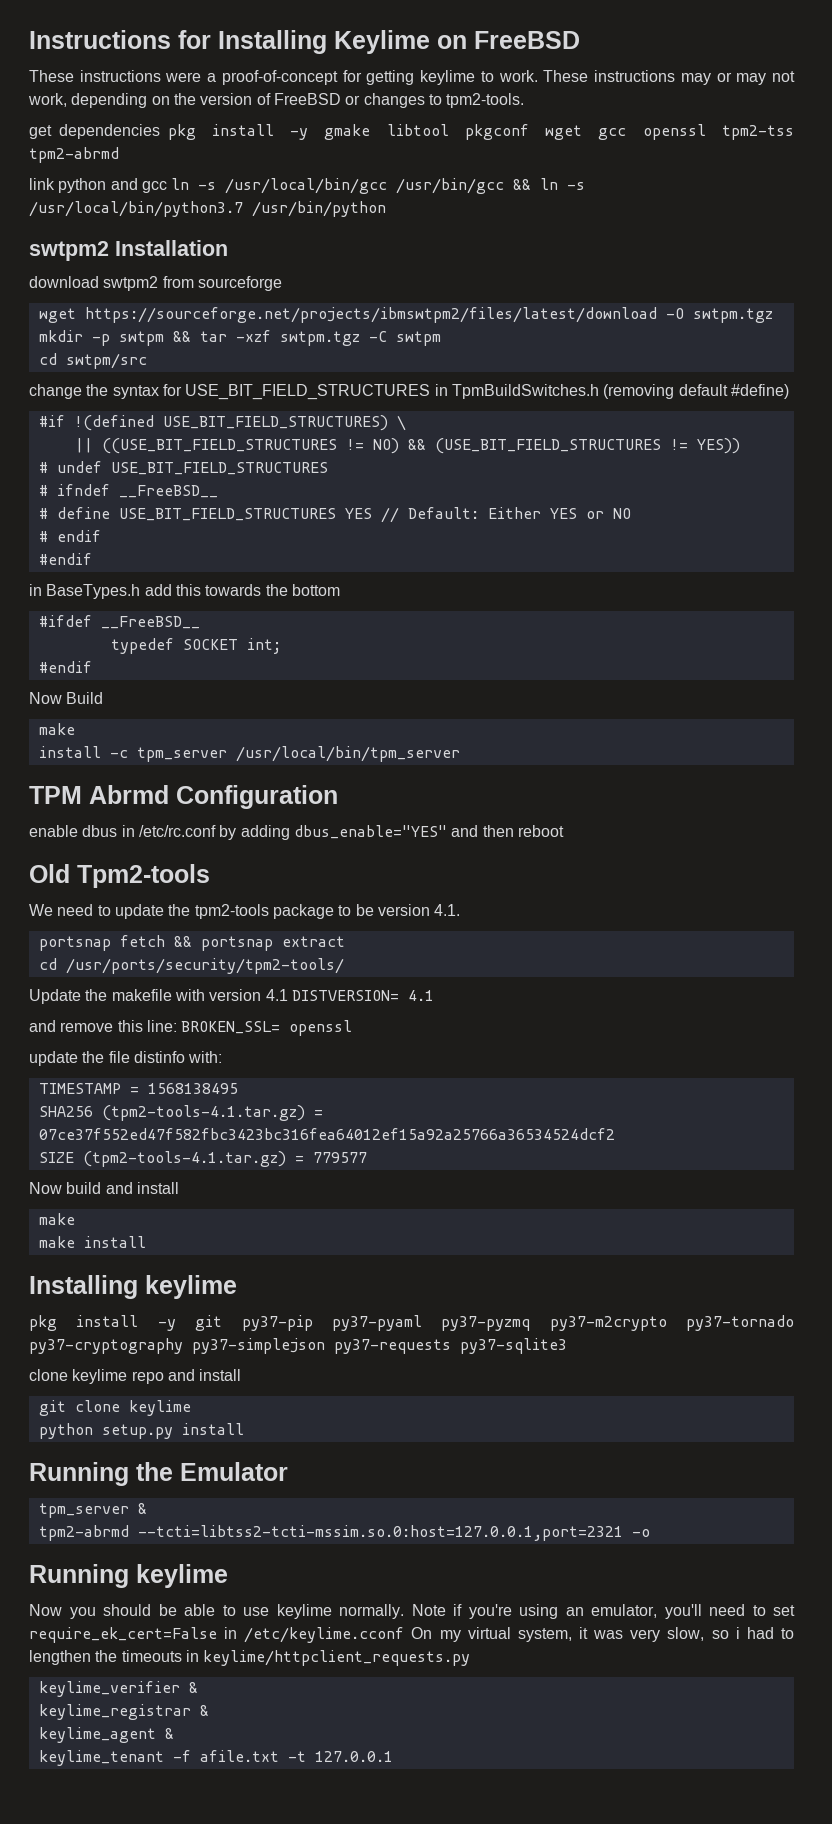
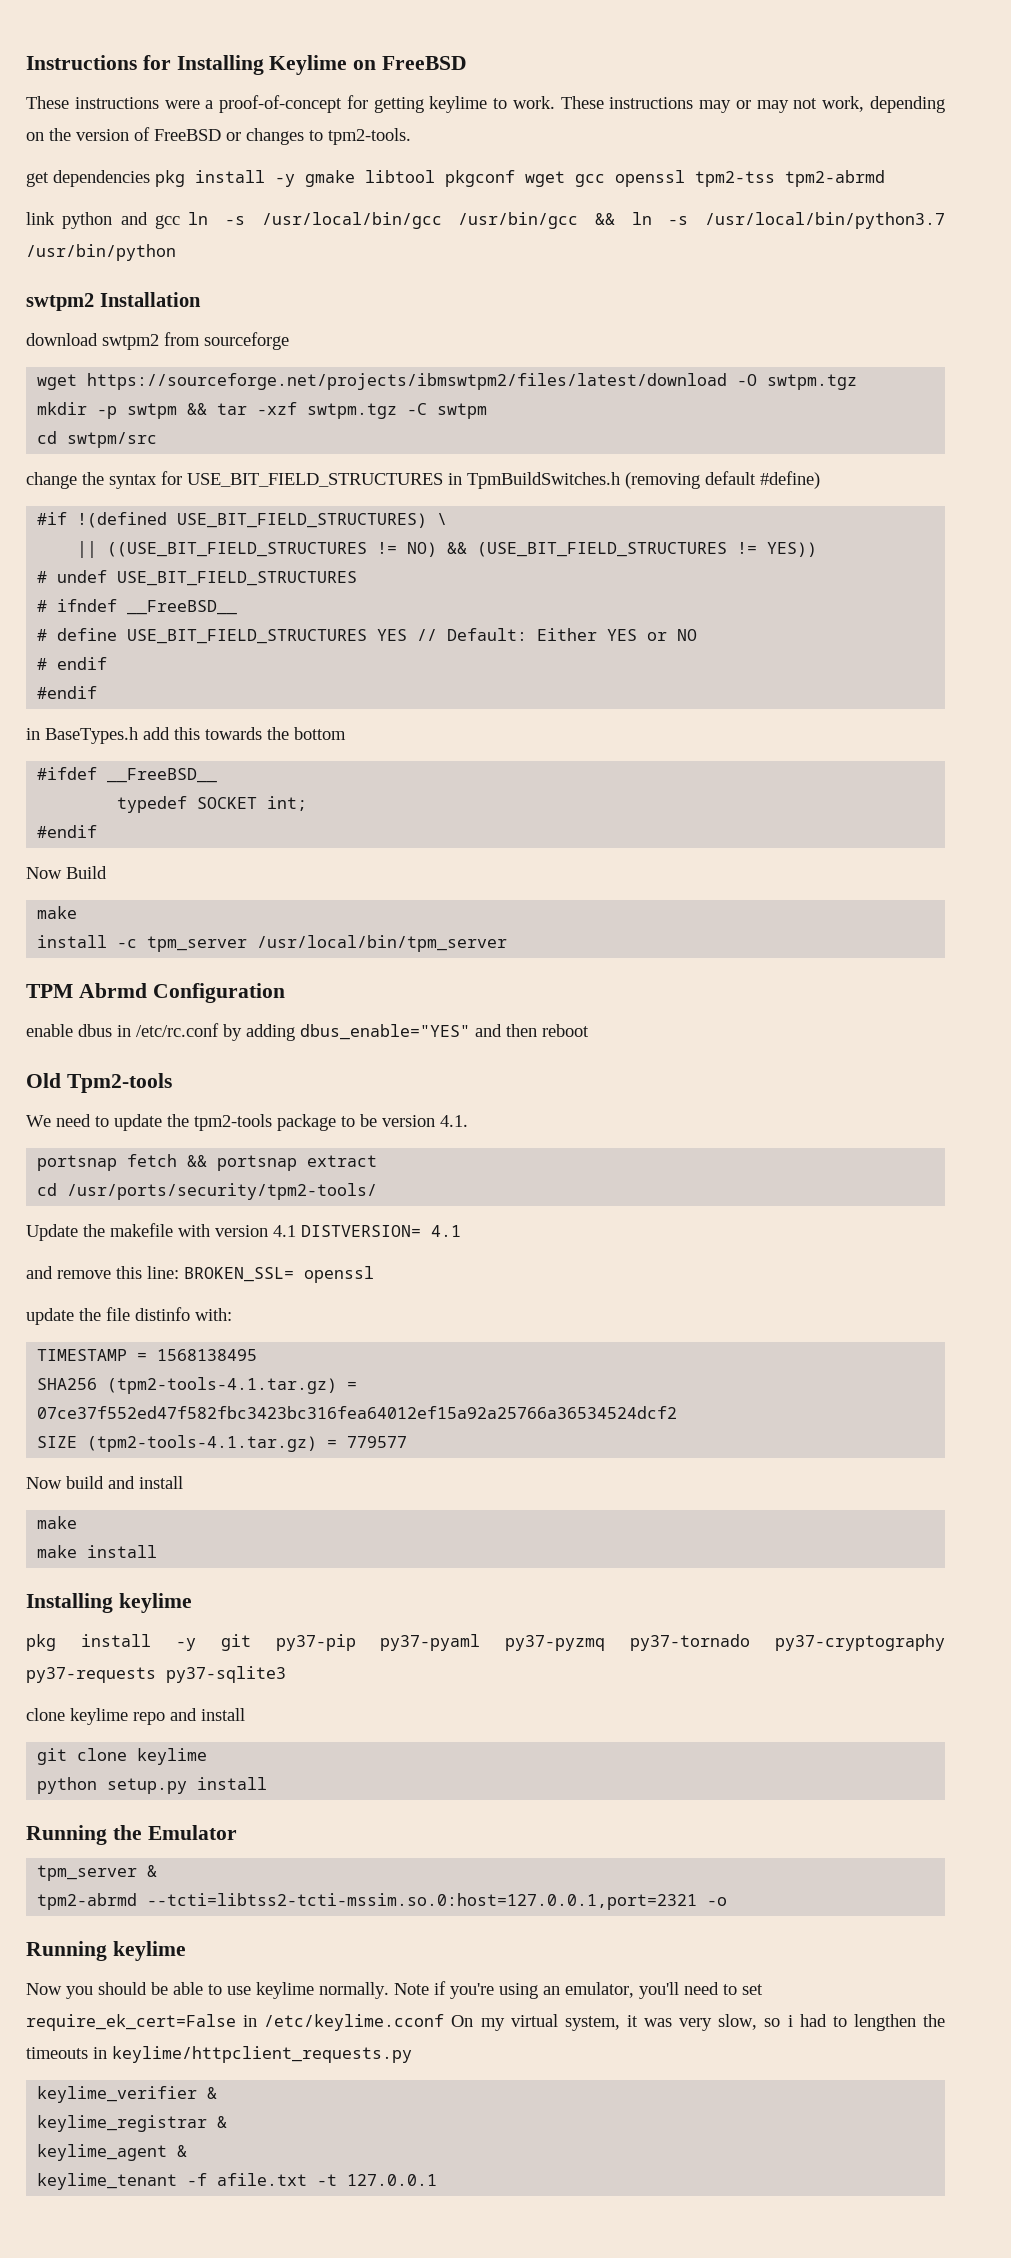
- pkg install -y git py37-pip py37-pyaml py37-pyzmq py37-m2crypto py37-tornado py37-cryptography py37-simplejson py37-requests py37-sqlite3
+ pkg install -y git py37-pip py37-pyaml py37-pyzmq py37-tornado py37-cryptography py37-requests py37-sqlite3

